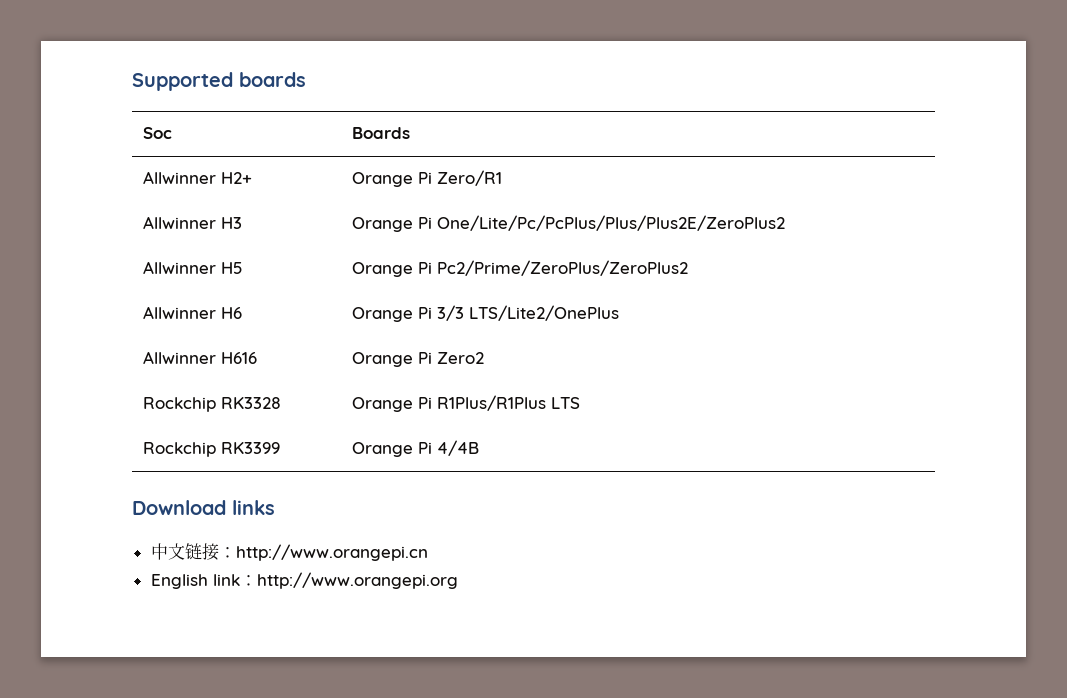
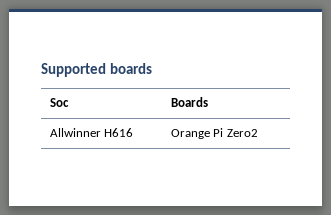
- Allwinner H2+ | Orange Pi Zero/R1
- Allwinner H3 | Orange Pi One/Lite/Pc/PcPlus/Plus/Plus2E/ZeroPlus2
- Allwinner H5 | Orange Pi Pc2/Prime/ZeroPlus/ZeroPlus2
- Allwinner H6 | Orange Pi 3/3 LTS/Lite2/OnePlus
- Rockchip RK3328 | Orange Pi R1Plus/R1Plus LTS
- Rockchip RK3399 | Orange Pi 4/4B
- Download links
- 中文链接：http://www.orangepi.cn
- English link：http://www.orangepi.org

